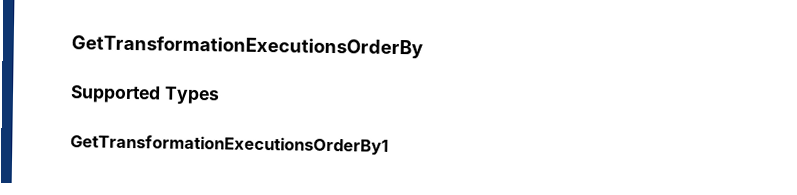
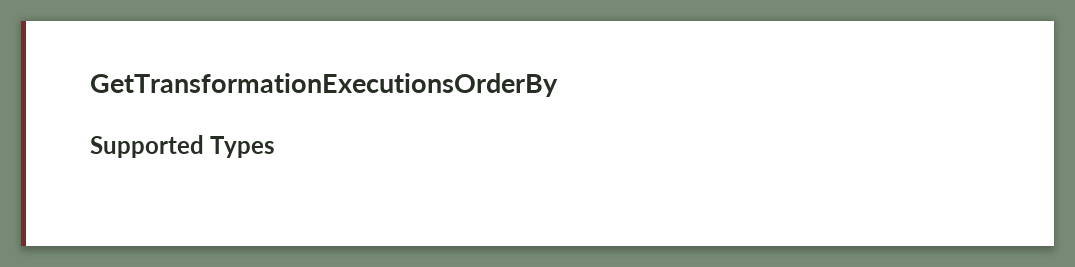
- GetTransformationExecutionsOrderBy1

